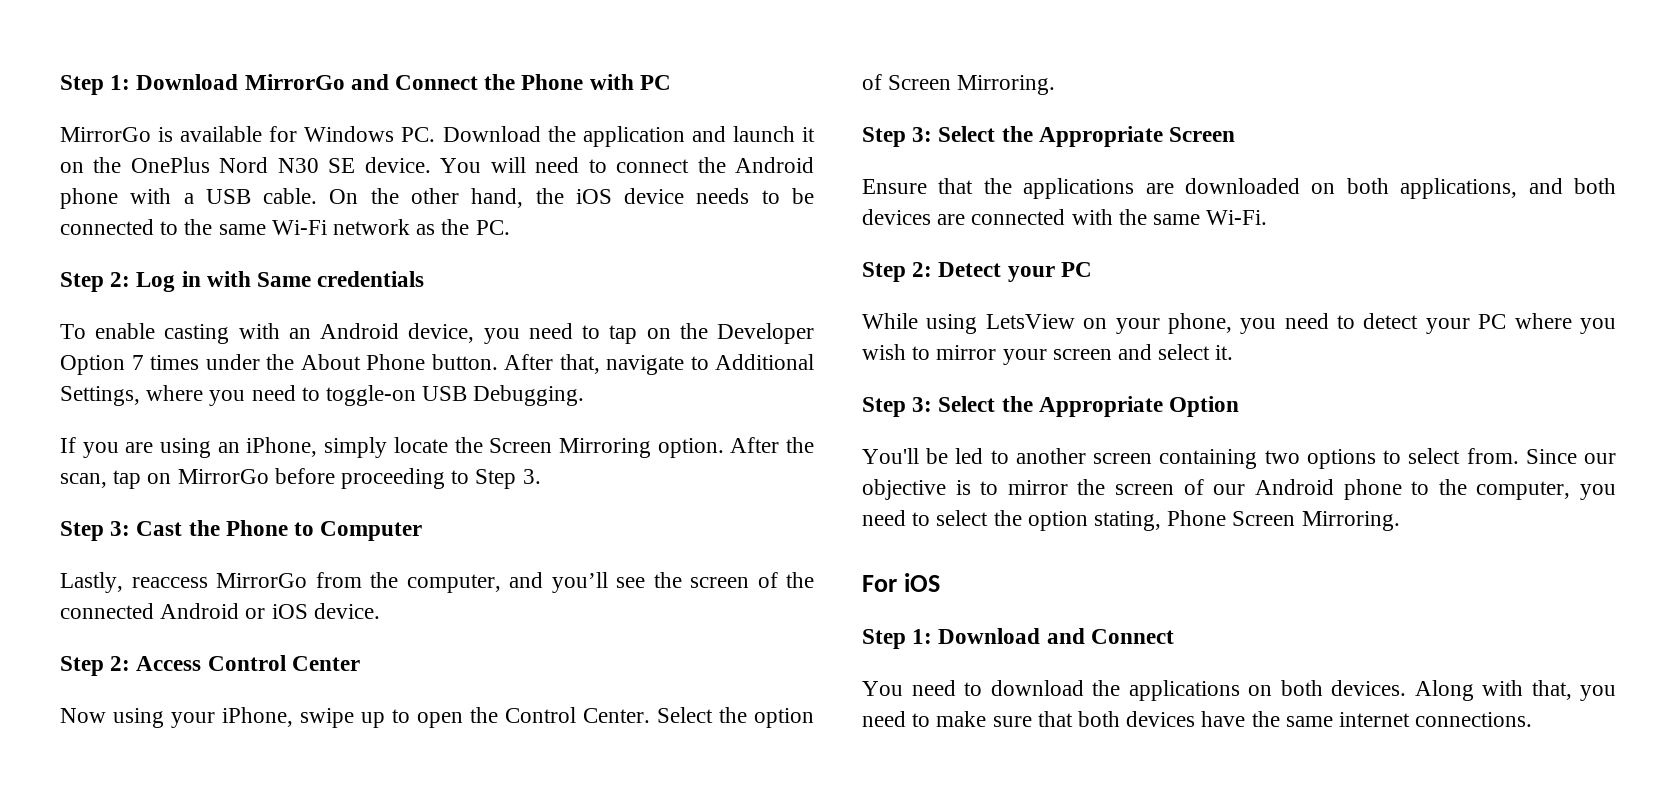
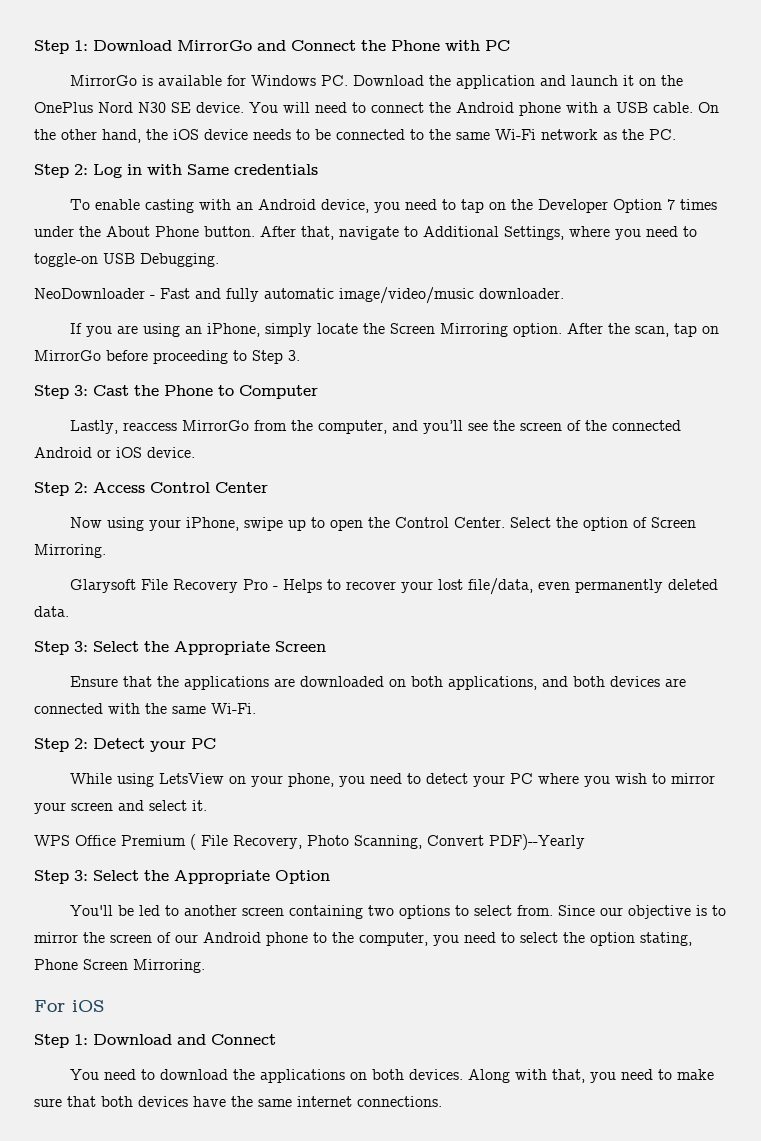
+ NeoDownloader - Fast and fully automatic image/video/music downloader.
+ Glarysoft File Recovery Pro - Helps to recover your lost file/data, even permanently deleted data.
+ WPS Office Premium ( File Recovery, Photo Scanning, Convert PDF)--Yearly

